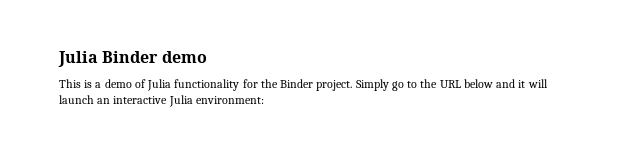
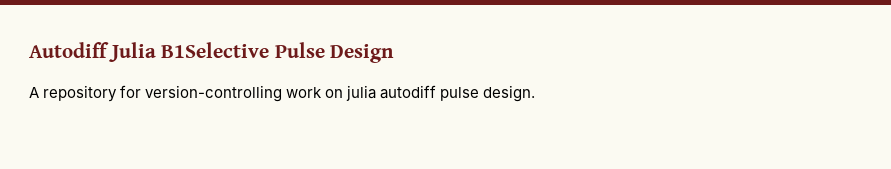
- Julia Binder demo
- This is a demo of Julia functionality for the Binder project. Simply go to the URL below and it will launch an interactive Julia environment:
+ Autodiff Julia B1Selective Pulse Design
+ A repository for version-controlling work on julia autodiff pulse design.

